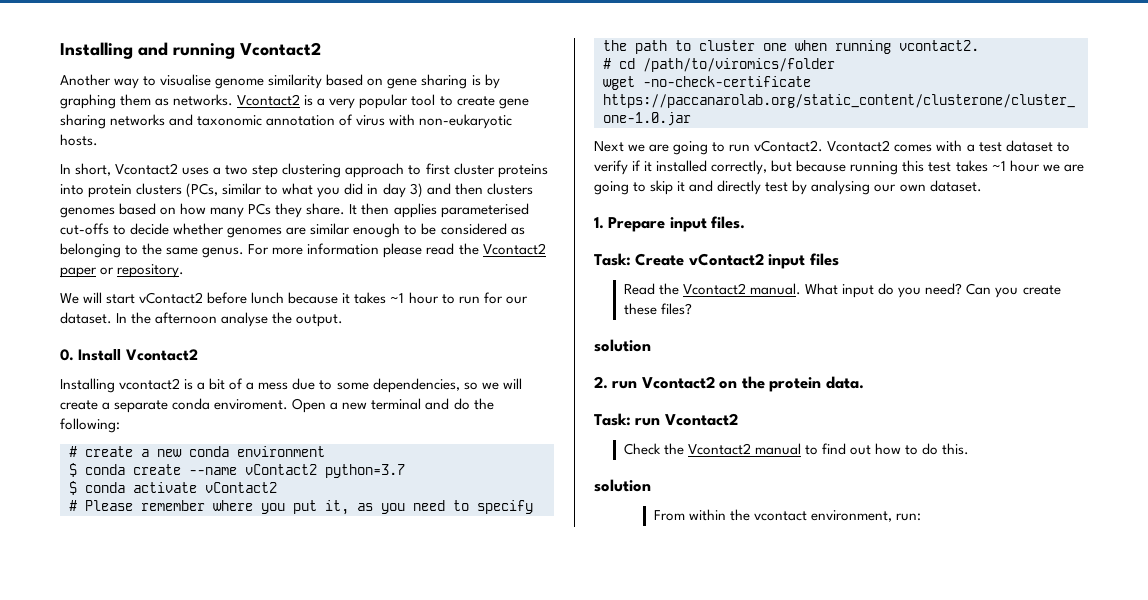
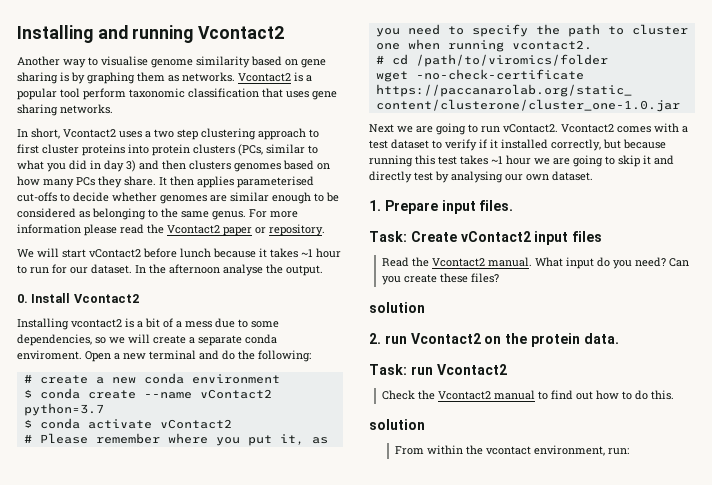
- Vcontact2 is a very popular tool to create gene sharing networks and taxonomic annotation of virus with non-eukaryotic hosts.
+ Vcontact2 is a popular tool perform taxonomic classification that uses gene sharing networks.

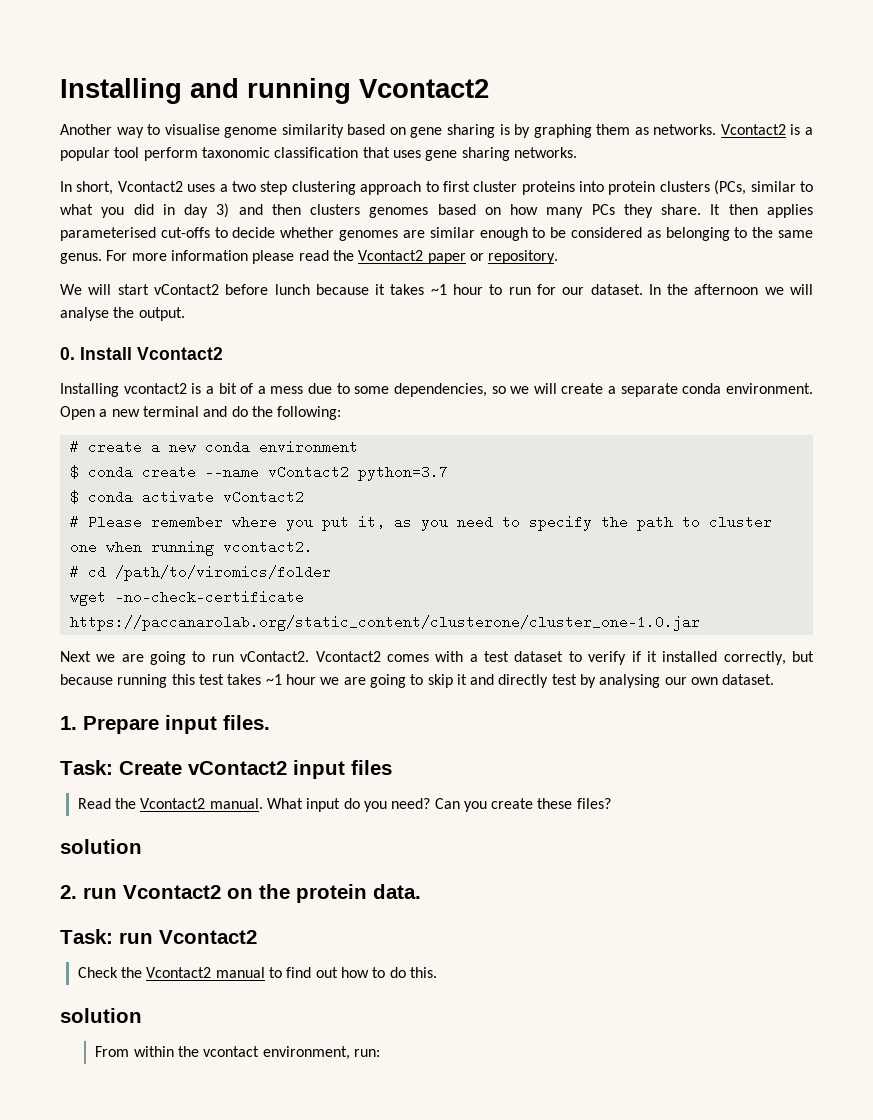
- In the afternoon analyse the output.
+ In the afternoon we will analyse the output.
- Installing vcontact2 is a bit of a mess due to some dependencies, so we will create a separate conda enviroment.
+ Installing vcontact2 is a bit of a mess due to some dependencies, so we will create a separate conda environment.

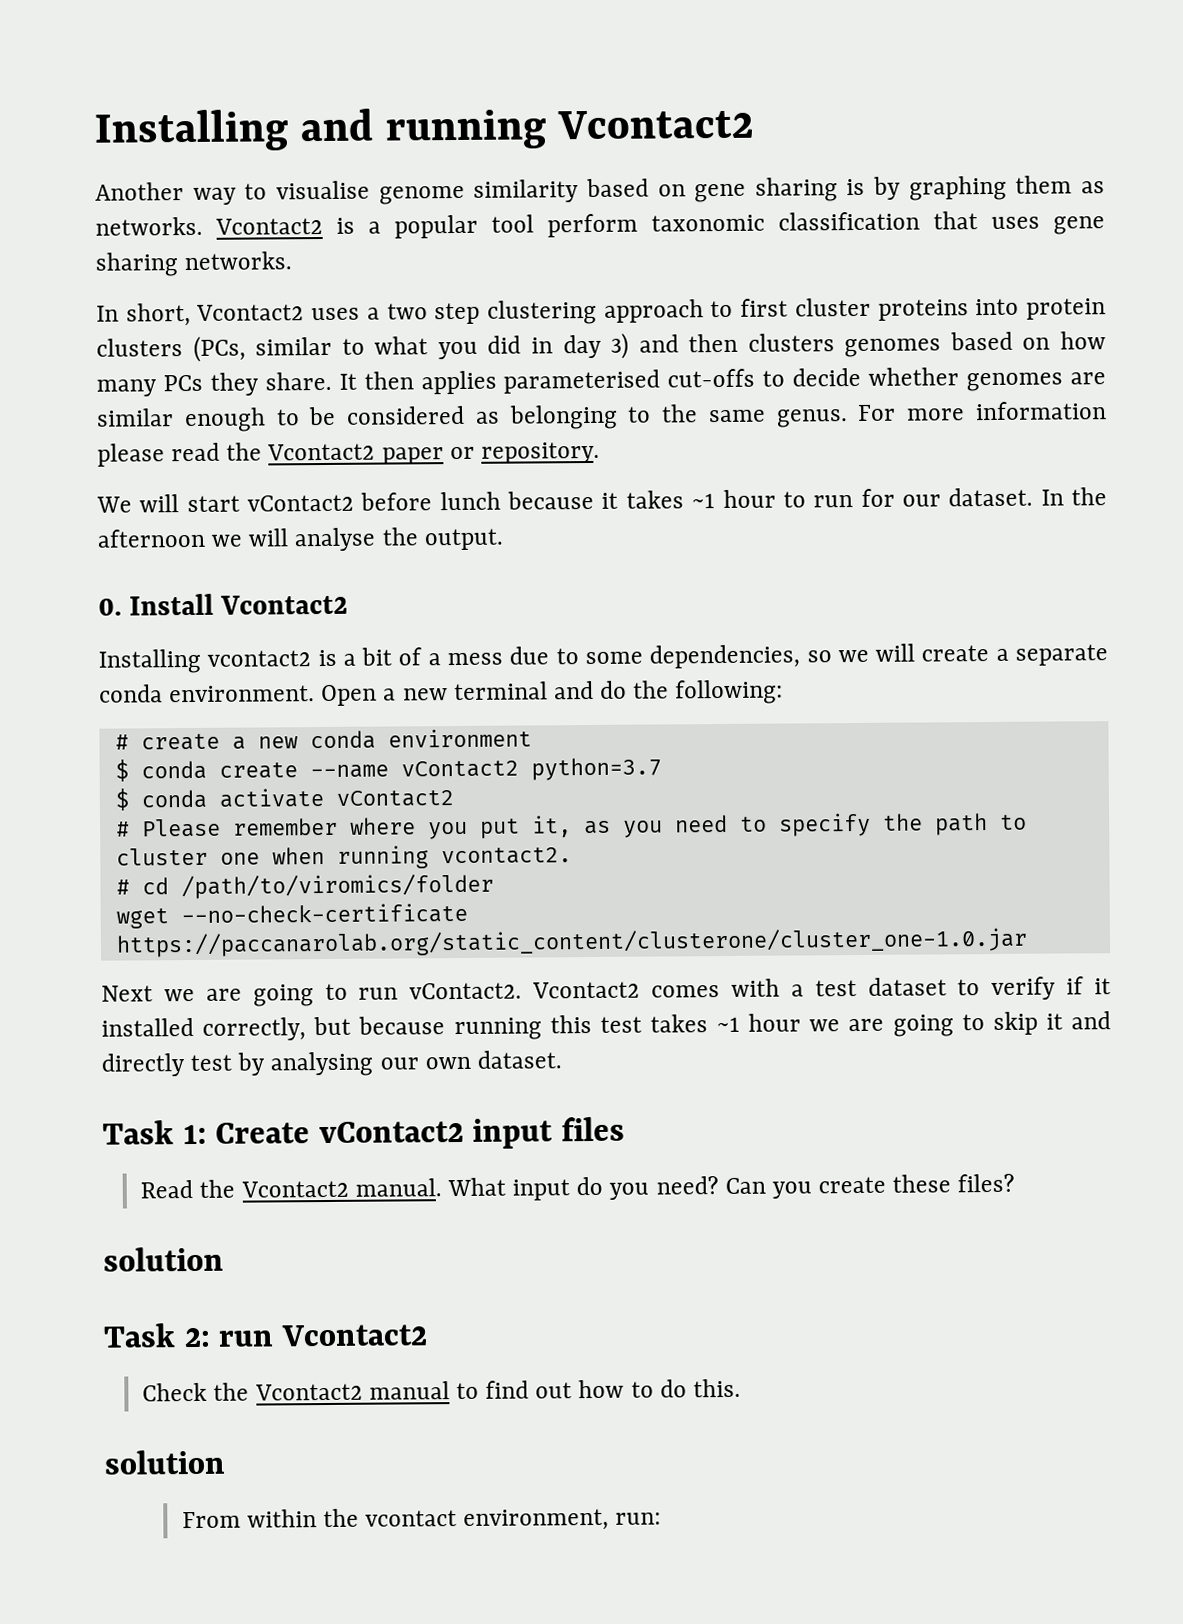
- wget -no-check-certificate https://paccanarolab.org/static_content/clusterone/cluster_one-1.0.jar
+ wget --no-check-certificate https://paccanarolab.org/static_content/clusterone/cluster_one-1.0.jar
- 1. Prepare input files.
- Task: Create vContact2 input files
+ Task 1: Create vContact2 input files
- 2. run Vcontact2 on the protein data.
- Task: run Vcontact2
+ Task 2: run Vcontact2

